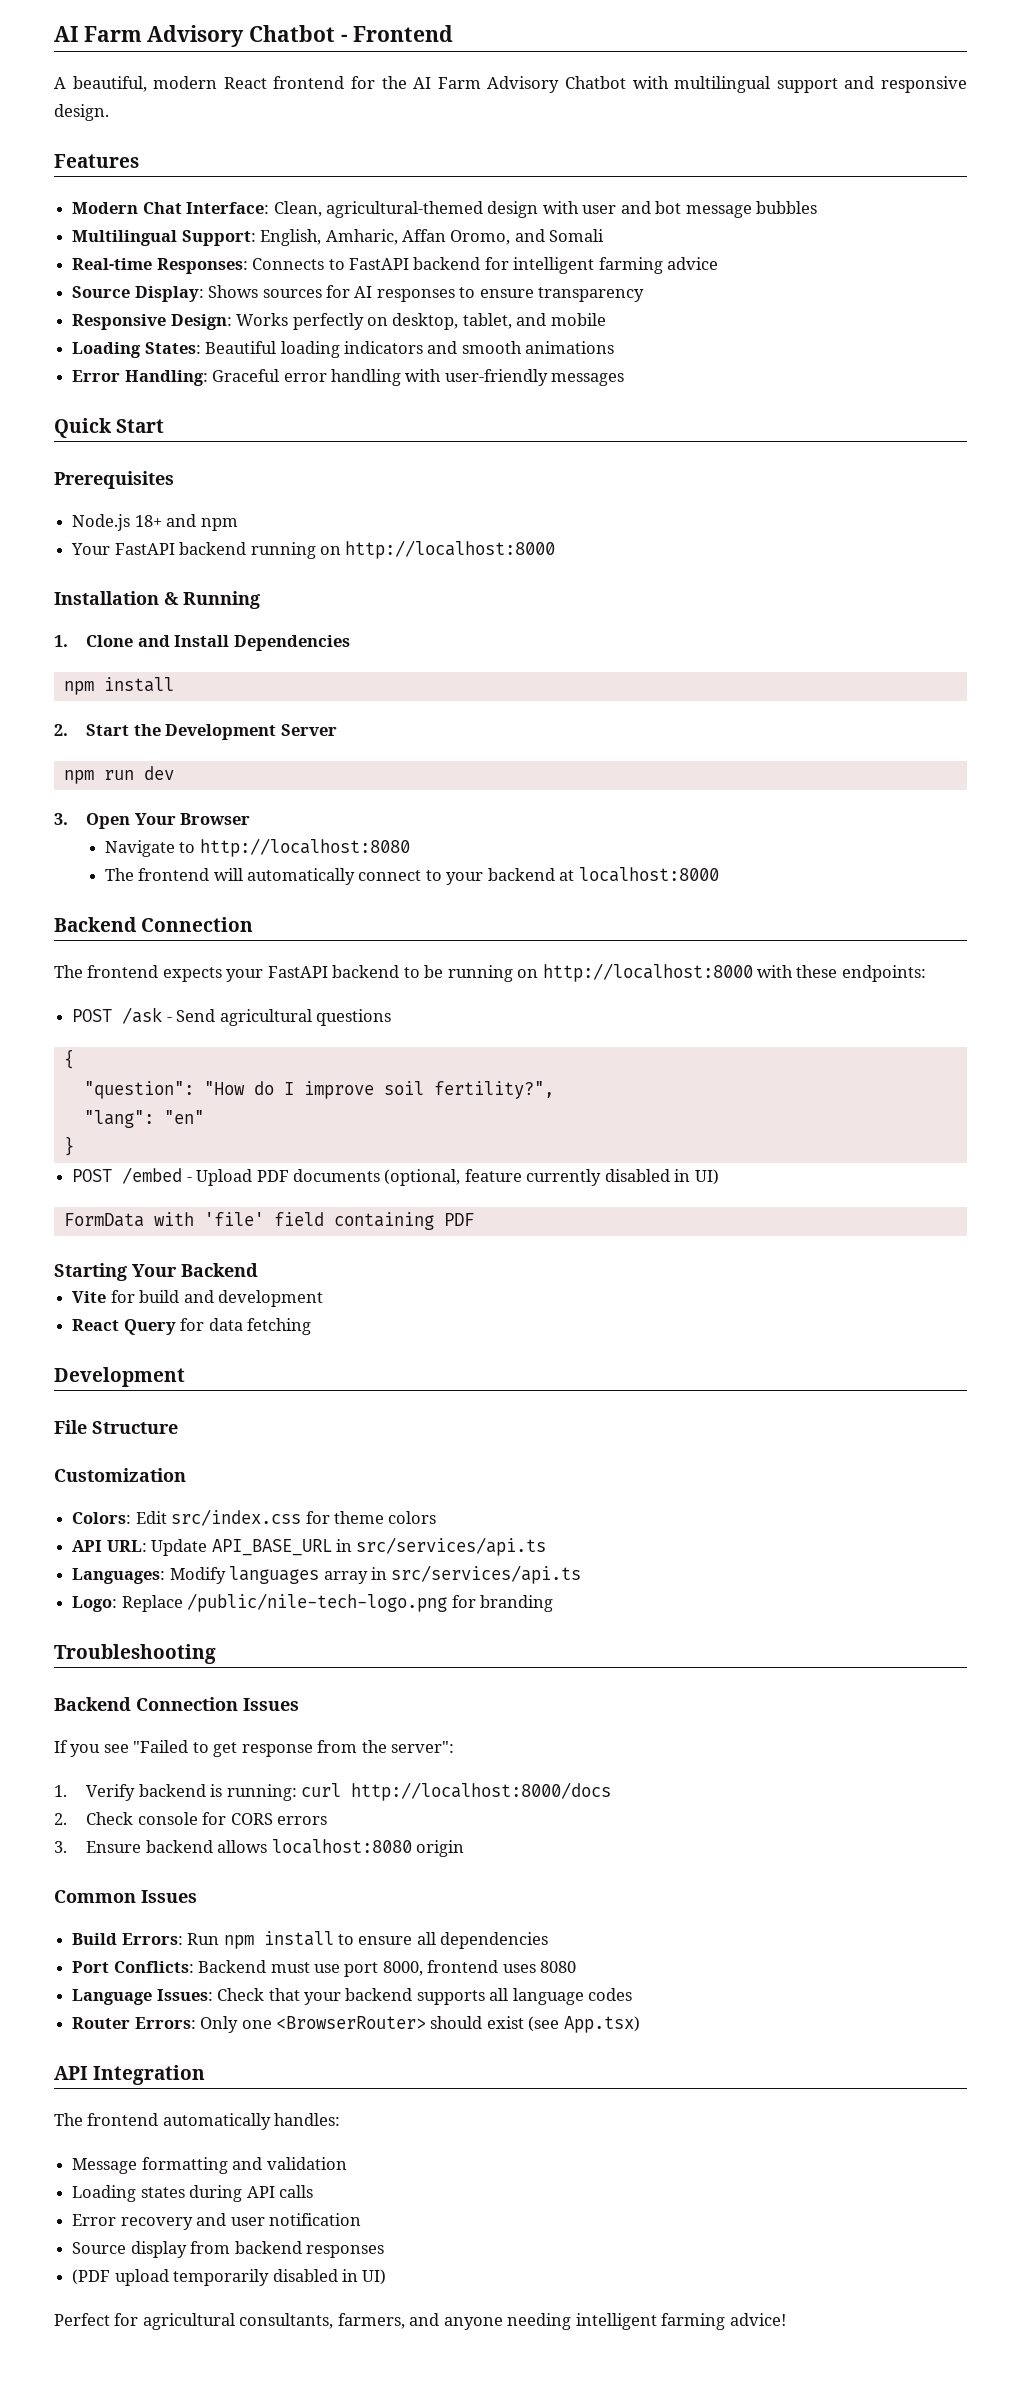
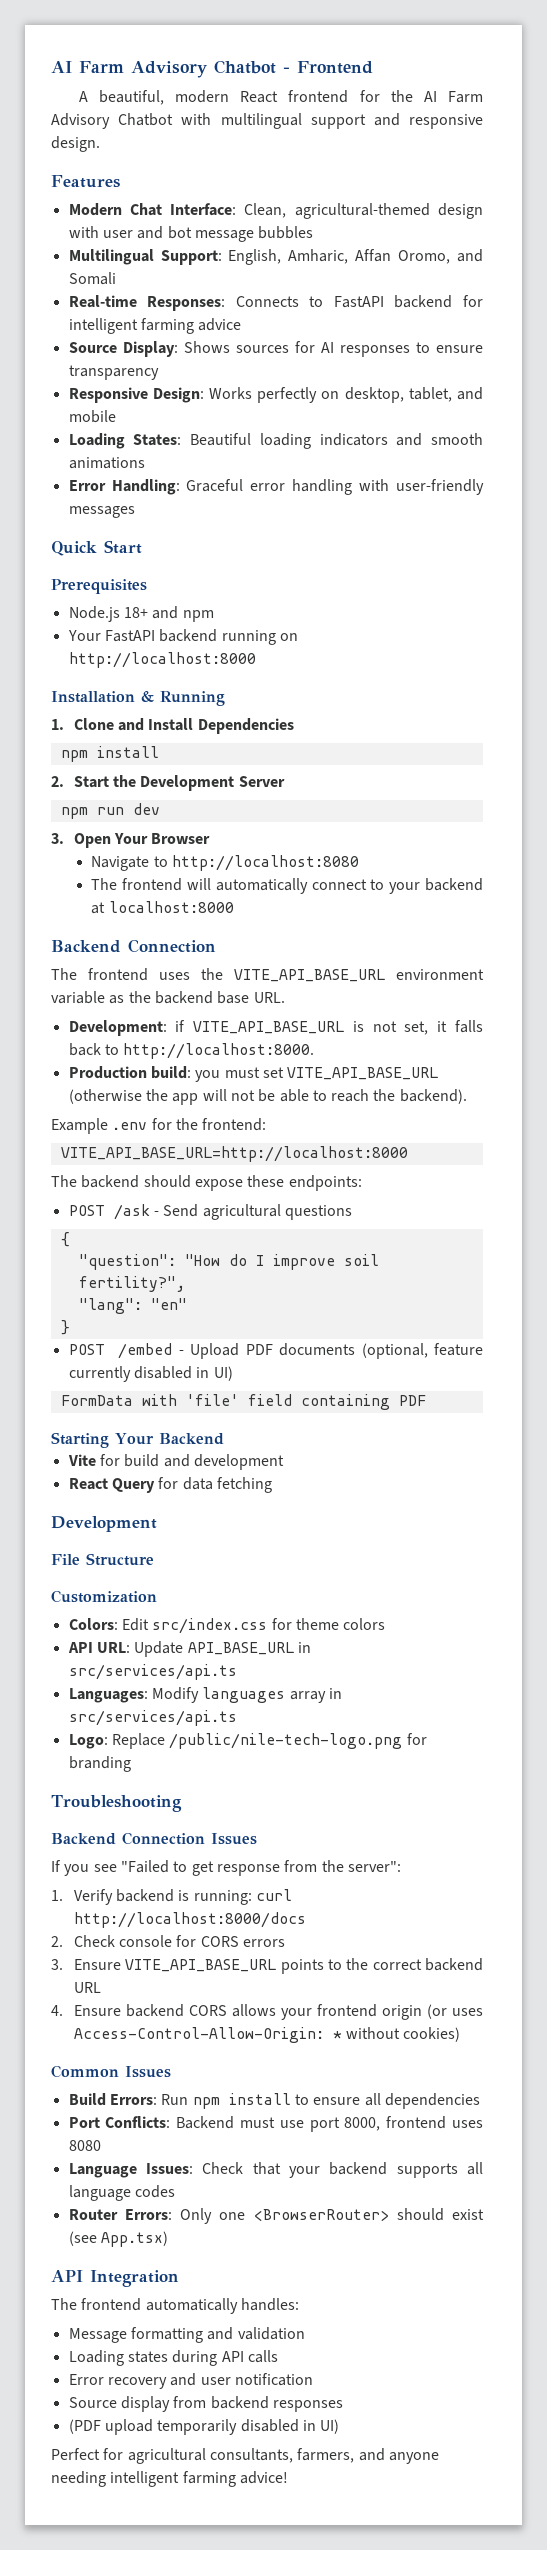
- The frontend expects your FastAPI backend to be running on http://localhost:8000 with these endpoints:
+ The frontend uses the VITE_API_BASE_URL environment variable as the backend base URL.
+ Development: if VITE_API_BASE_URL is not set, it falls back to http://localhost:8000.
+ Production build: you must set VITE_API_BASE_URL (otherwise the app will not be able to reach the backend).
+ Example .env for the frontend:
+ VITE_API_BASE_URL=http://localhost:8000
+ The backend should expose these endpoints:
- 3. Ensure backend allows localhost:8080 origin
+ 3. Ensure VITE_API_BASE_URL points to the correct backend URL
+ 4. Ensure backend CORS allows your frontend origin (or uses Access-Control-Allow-Origin: * without cookies)

